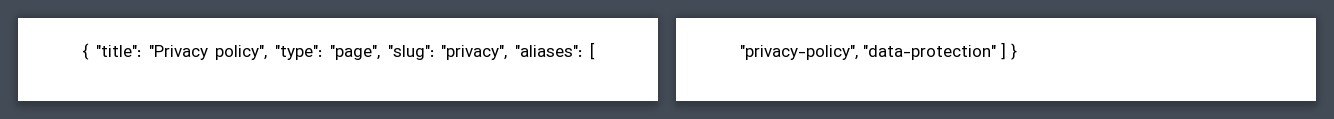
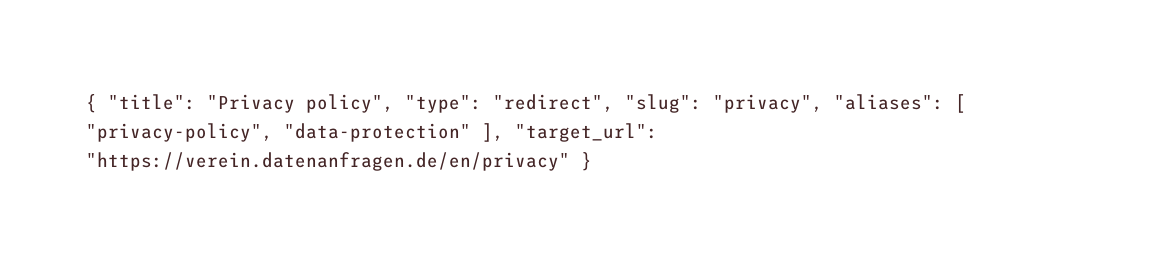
- { "title": "Privacy policy", "type": "page", "slug": "privacy", "aliases": [ "privacy-policy", "data-protection" ] }
+ { "title": "Privacy policy", "type": "redirect", "slug": "privacy", "aliases": [ "privacy-policy", "data-protection" ], "target_url": "https://verein.datenanfragen.de/en/privacy" }

